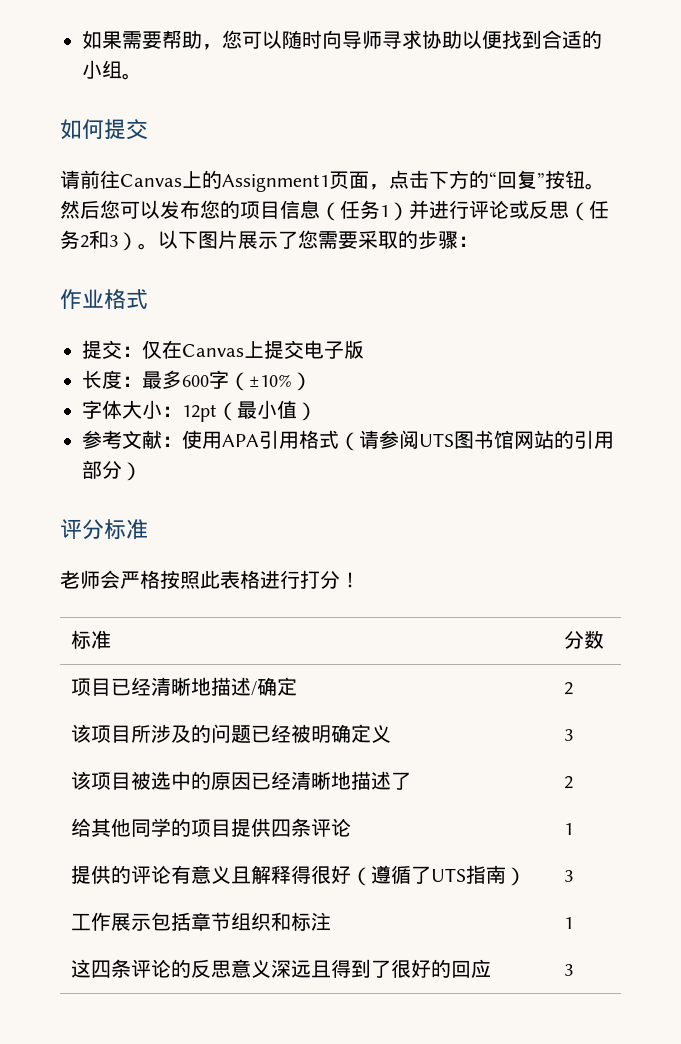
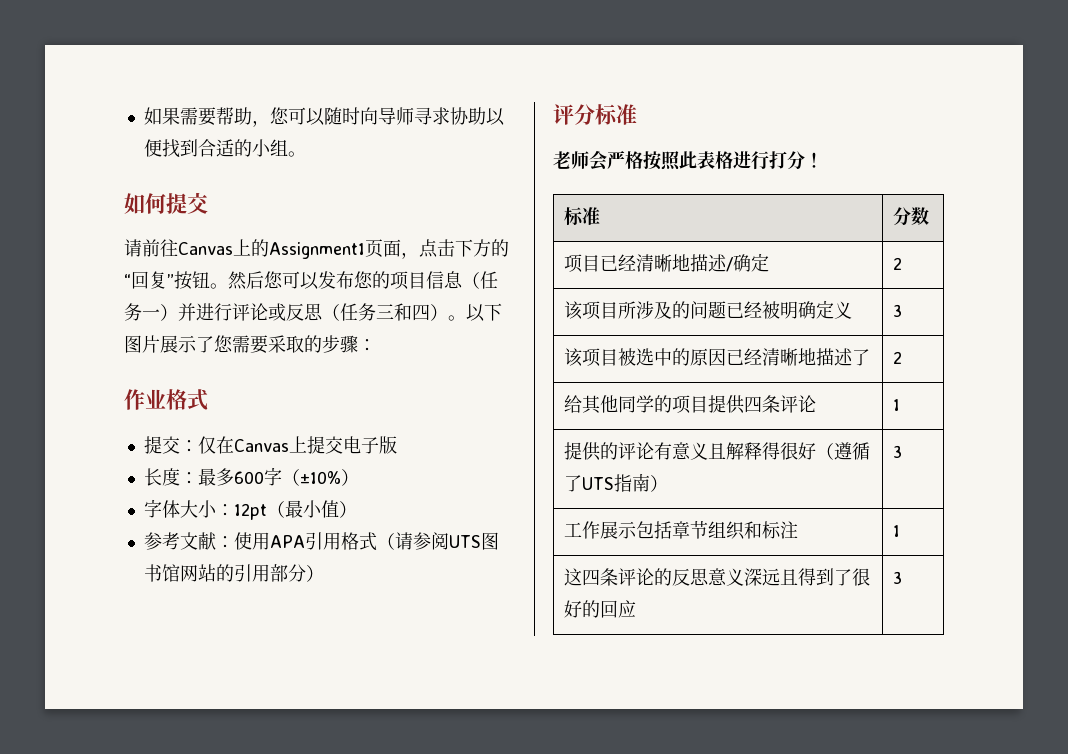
- 然后您可以发布您的项目信息（任务1）并进行评论或反思（任务2和3）。
+ 然后您可以发布您的项目信息（任务一）并进行评论或反思（任务三和四）。

